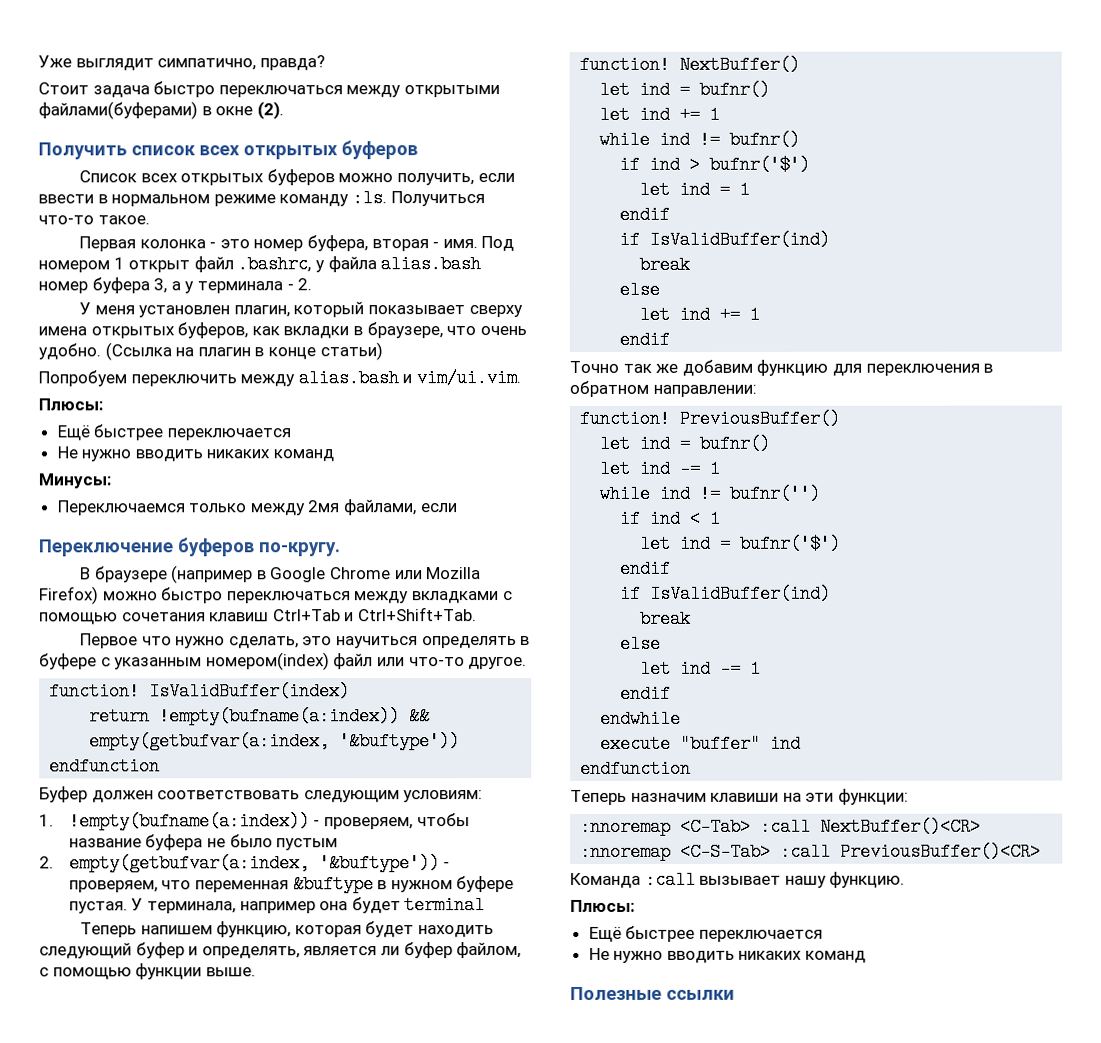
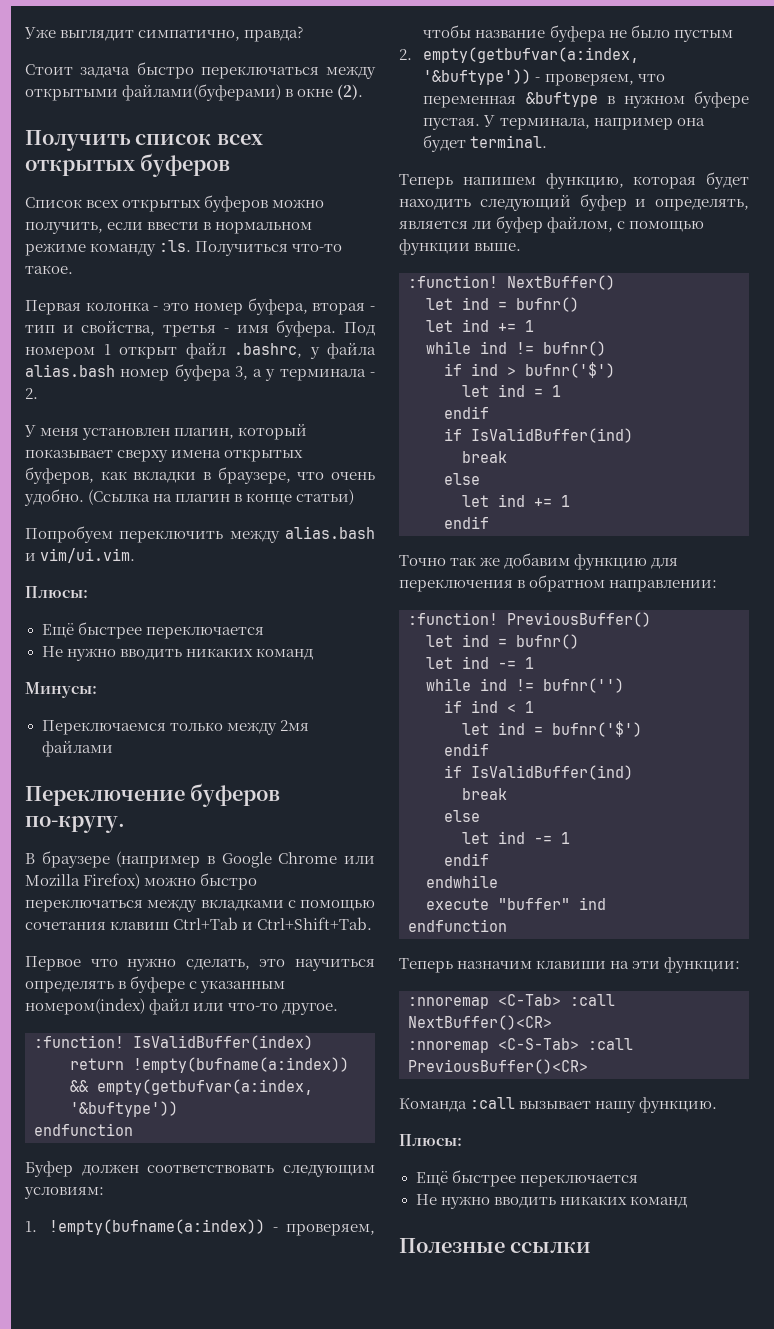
- Первая колонка - это номер буфера, вторая - имя.
+ Первая колонка - это номер буфера, вторая - тип и свойства, третья - имя буфера.
- Переключаемся только между 2мя файлами, если
+ Переключаемся только между 2мя файлами
  Первое что нужно сделать, это научиться определять в буфере с указанным номером(index) файл или что-то другое.
- function!
+ :function!
- У терминала, например она будет terminal
+ У терминала, например она будет terminal.
  Теперь напишем функцию, которая будет находить следующий буфер и определять, является ли буфер файлом, с помощью функции выше.
- function!
+ :function!
  Точно так же добавим функцию для переключения в обратном направлении:
- function!
+ :function!

